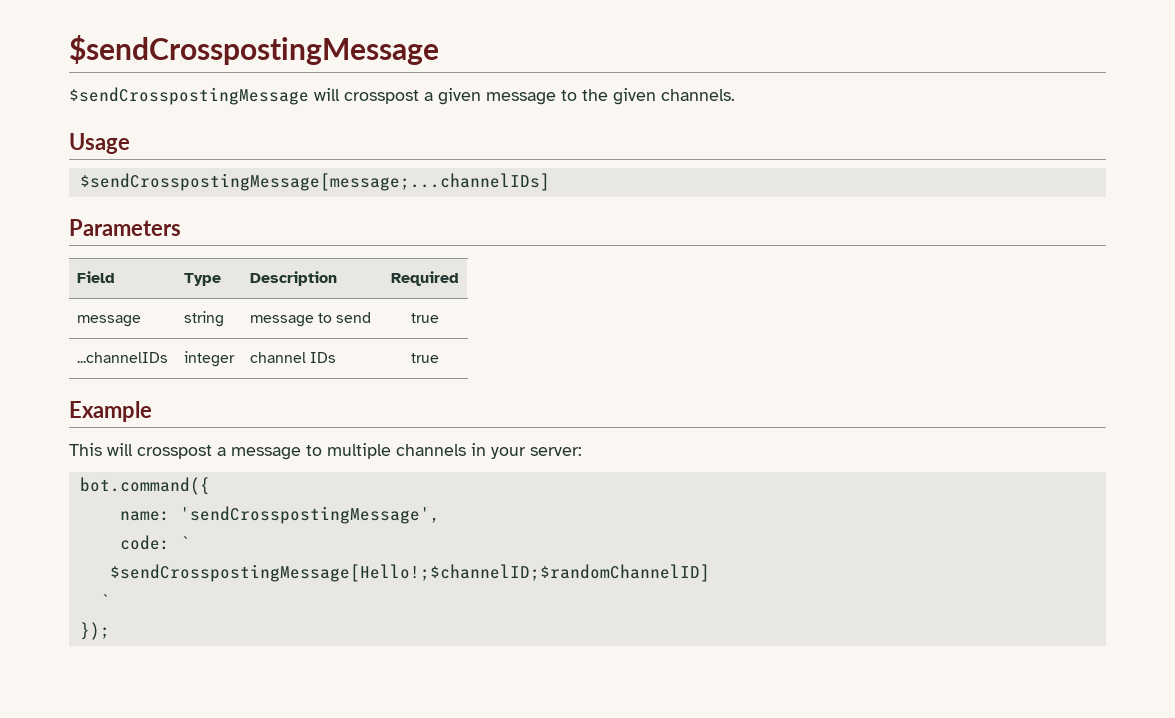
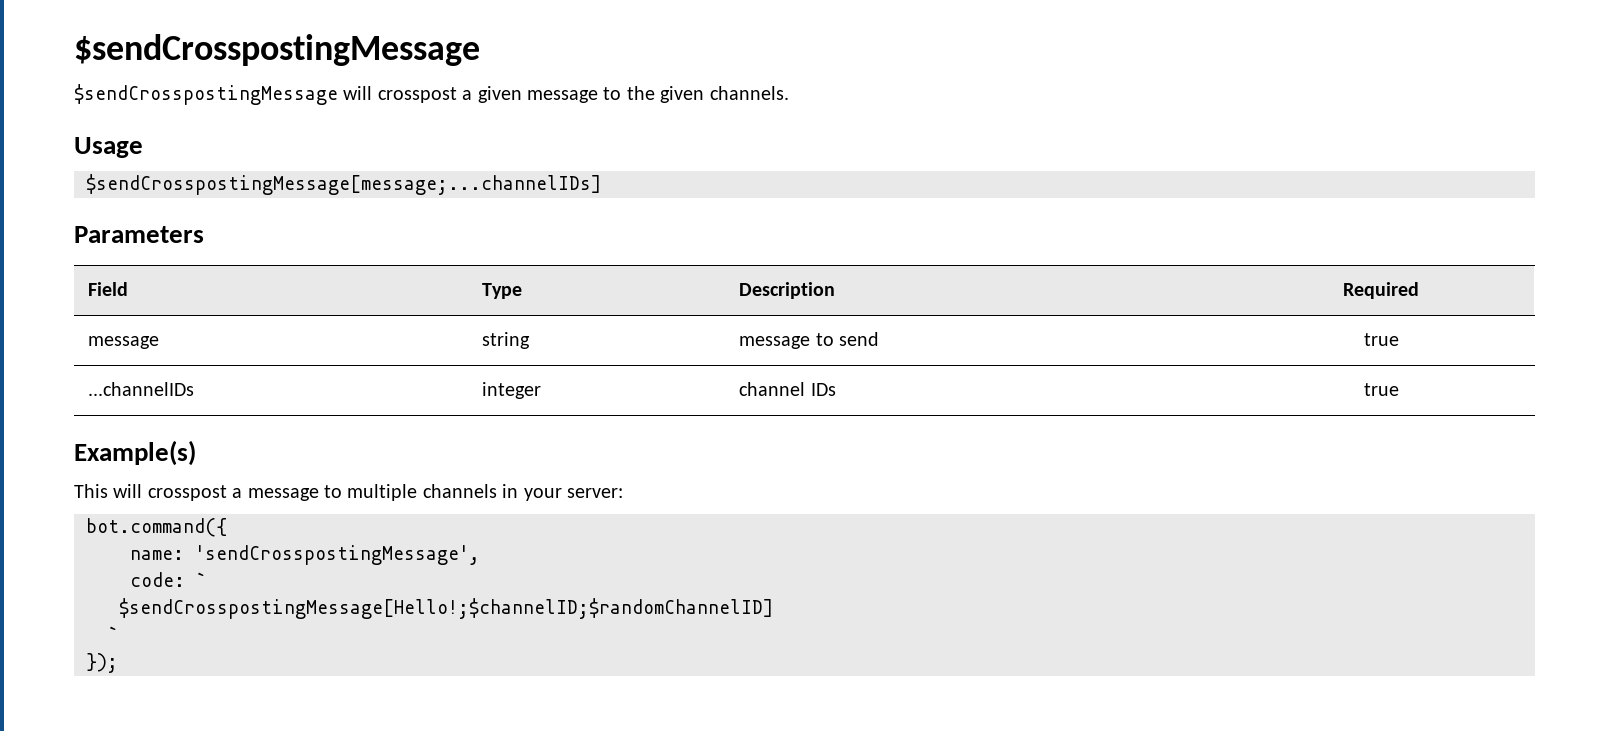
- Example
+ Example(s)

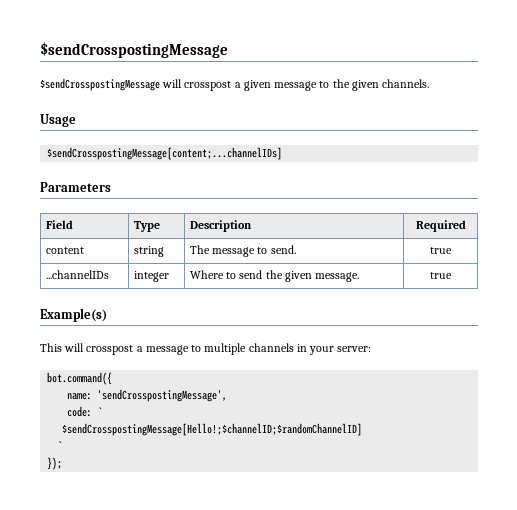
- $sendCrosspostingMessage[message;...channelIDs]
+ $sendCrosspostingMessage[content;...channelIDs]
- message | string | message to send | true
+ content | string | The message to send. | true
- ...channelIDs | integer | channel IDs | true
+ ...channelIDs | integer | Where to send the given message. | true

